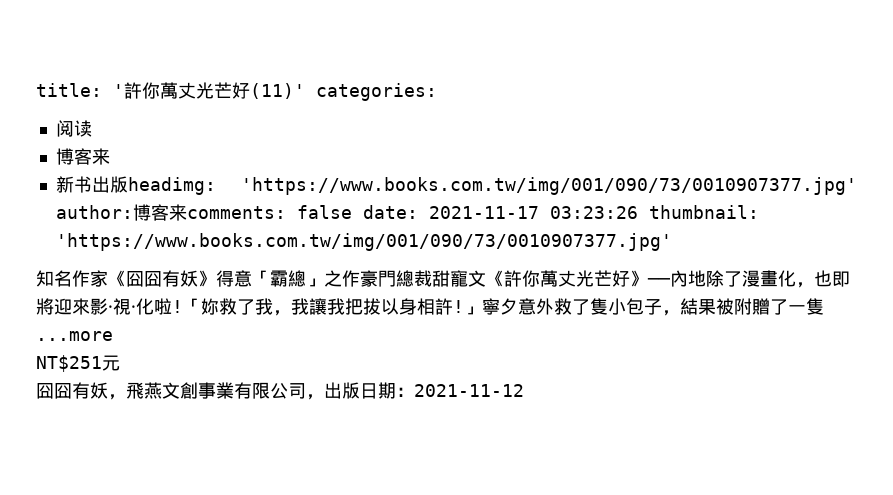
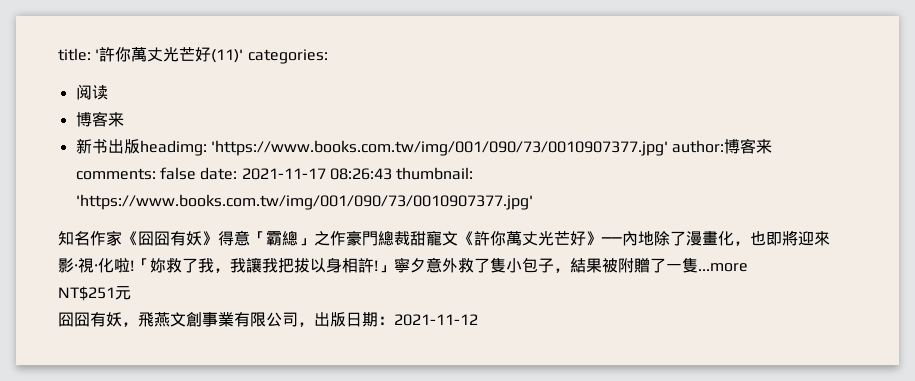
- 新书出版headimg: 'https://www.books.com.tw/img/001/090/73/0010907377.jpg' author:博客来comments: false date: 2021-11-17 03:23:26 thumbnail: 'https://www.books.com.tw/img/001/090/73/0010907377.jpg'
+ 新书出版headimg: 'https://www.books.com.tw/img/001/090/73/0010907377.jpg' author:博客来comments: false date: 2021-11-17 08:26:43 thumbnail: 'https://www.books.com.tw/img/001/090/73/0010907377.jpg'

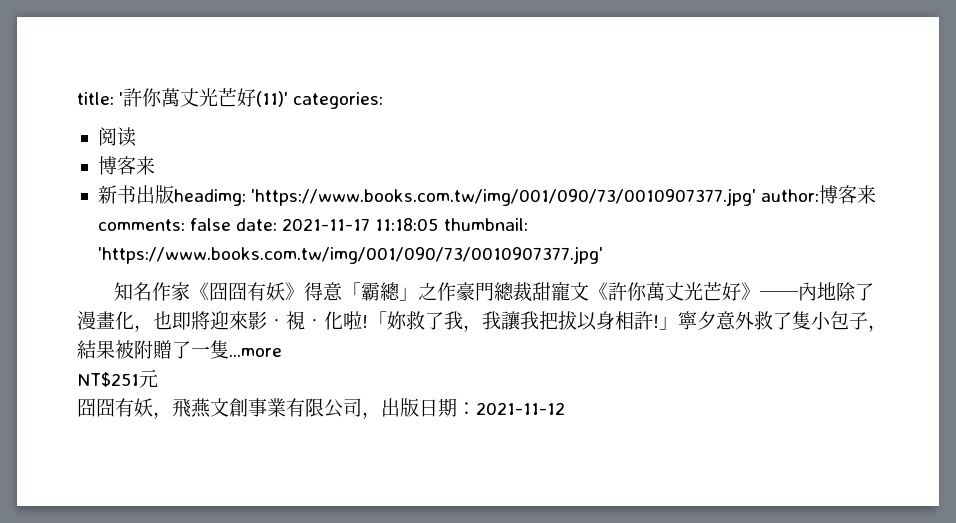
- 新书出版headimg: 'https://www.books.com.tw/img/001/090/73/0010907377.jpg' author:博客来comments: false date: 2021-11-17 08:26:43 thumbnail: 'https://www.books.com.tw/img/001/090/73/0010907377.jpg'
+ 新书出版headimg: 'https://www.books.com.tw/img/001/090/73/0010907377.jpg' author:博客来comments: false date: 2021-11-17 11:18:05 thumbnail: 'https://www.books.com.tw/img/001/090/73/0010907377.jpg'

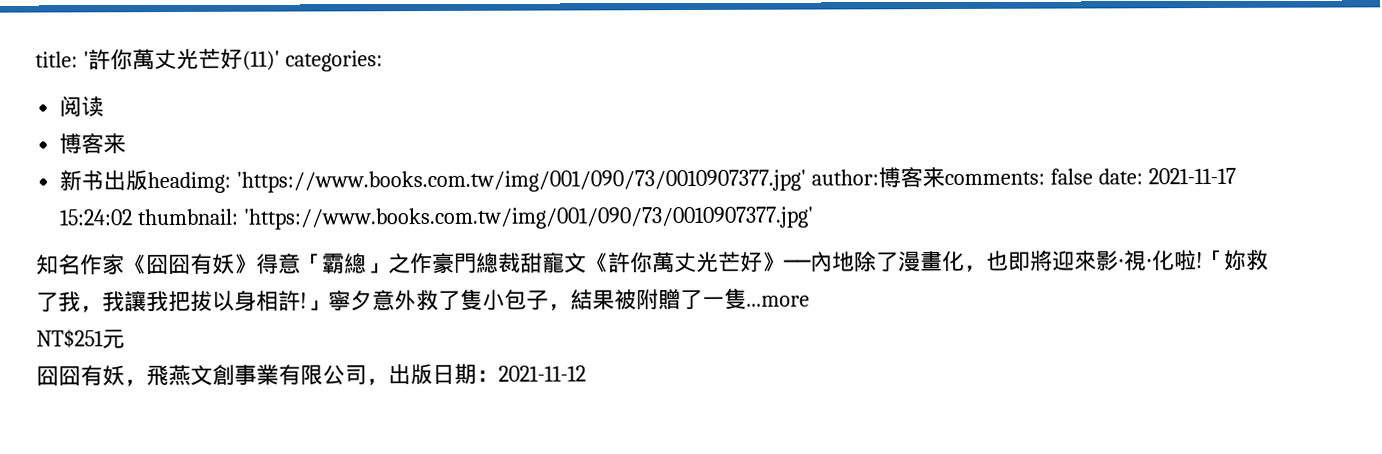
- 新书出版headimg: 'https://www.books.com.tw/img/001/090/73/0010907377.jpg' author:博客来comments: false date: 2021-11-17 11:18:05 thumbnail: 'https://www.books.com.tw/img/001/090/73/0010907377.jpg'
+ 新书出版headimg: 'https://www.books.com.tw/img/001/090/73/0010907377.jpg' author:博客来comments: false date: 2021-11-17 15:24:02 thumbnail: 'https://www.books.com.tw/img/001/090/73/0010907377.jpg'

